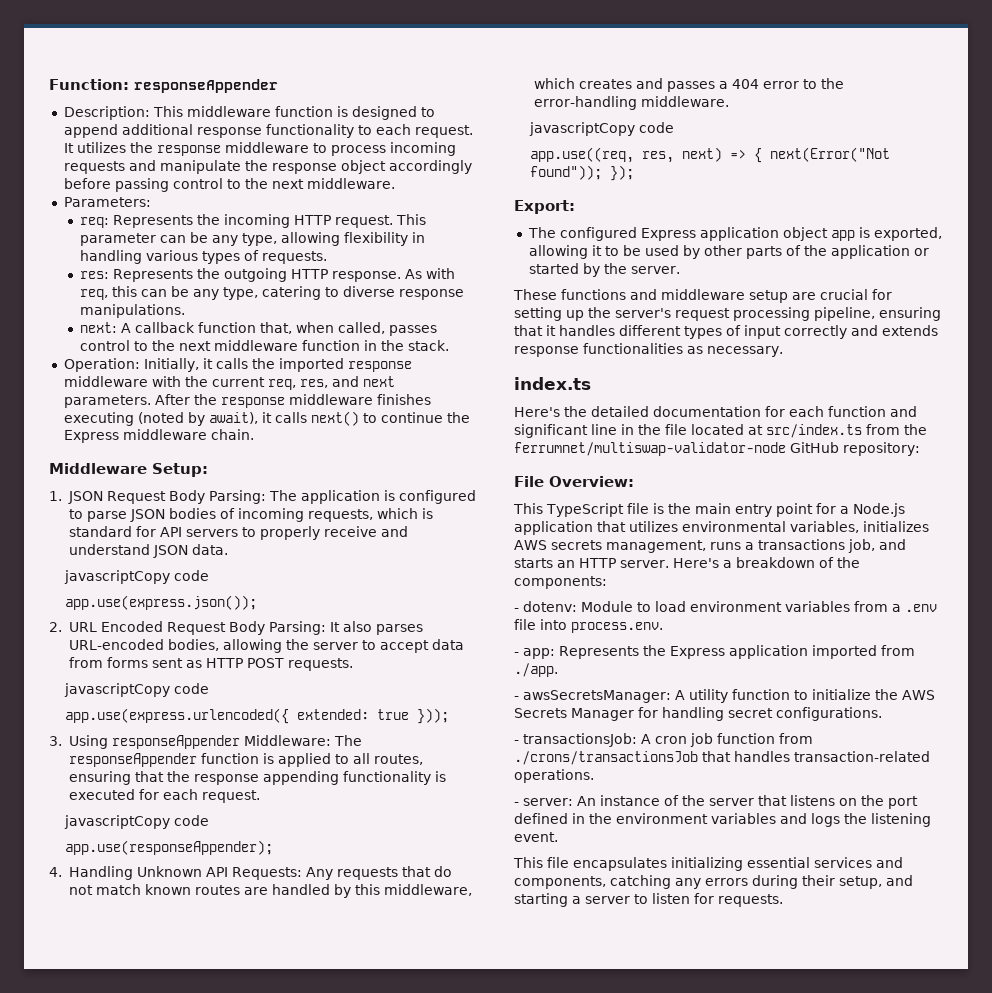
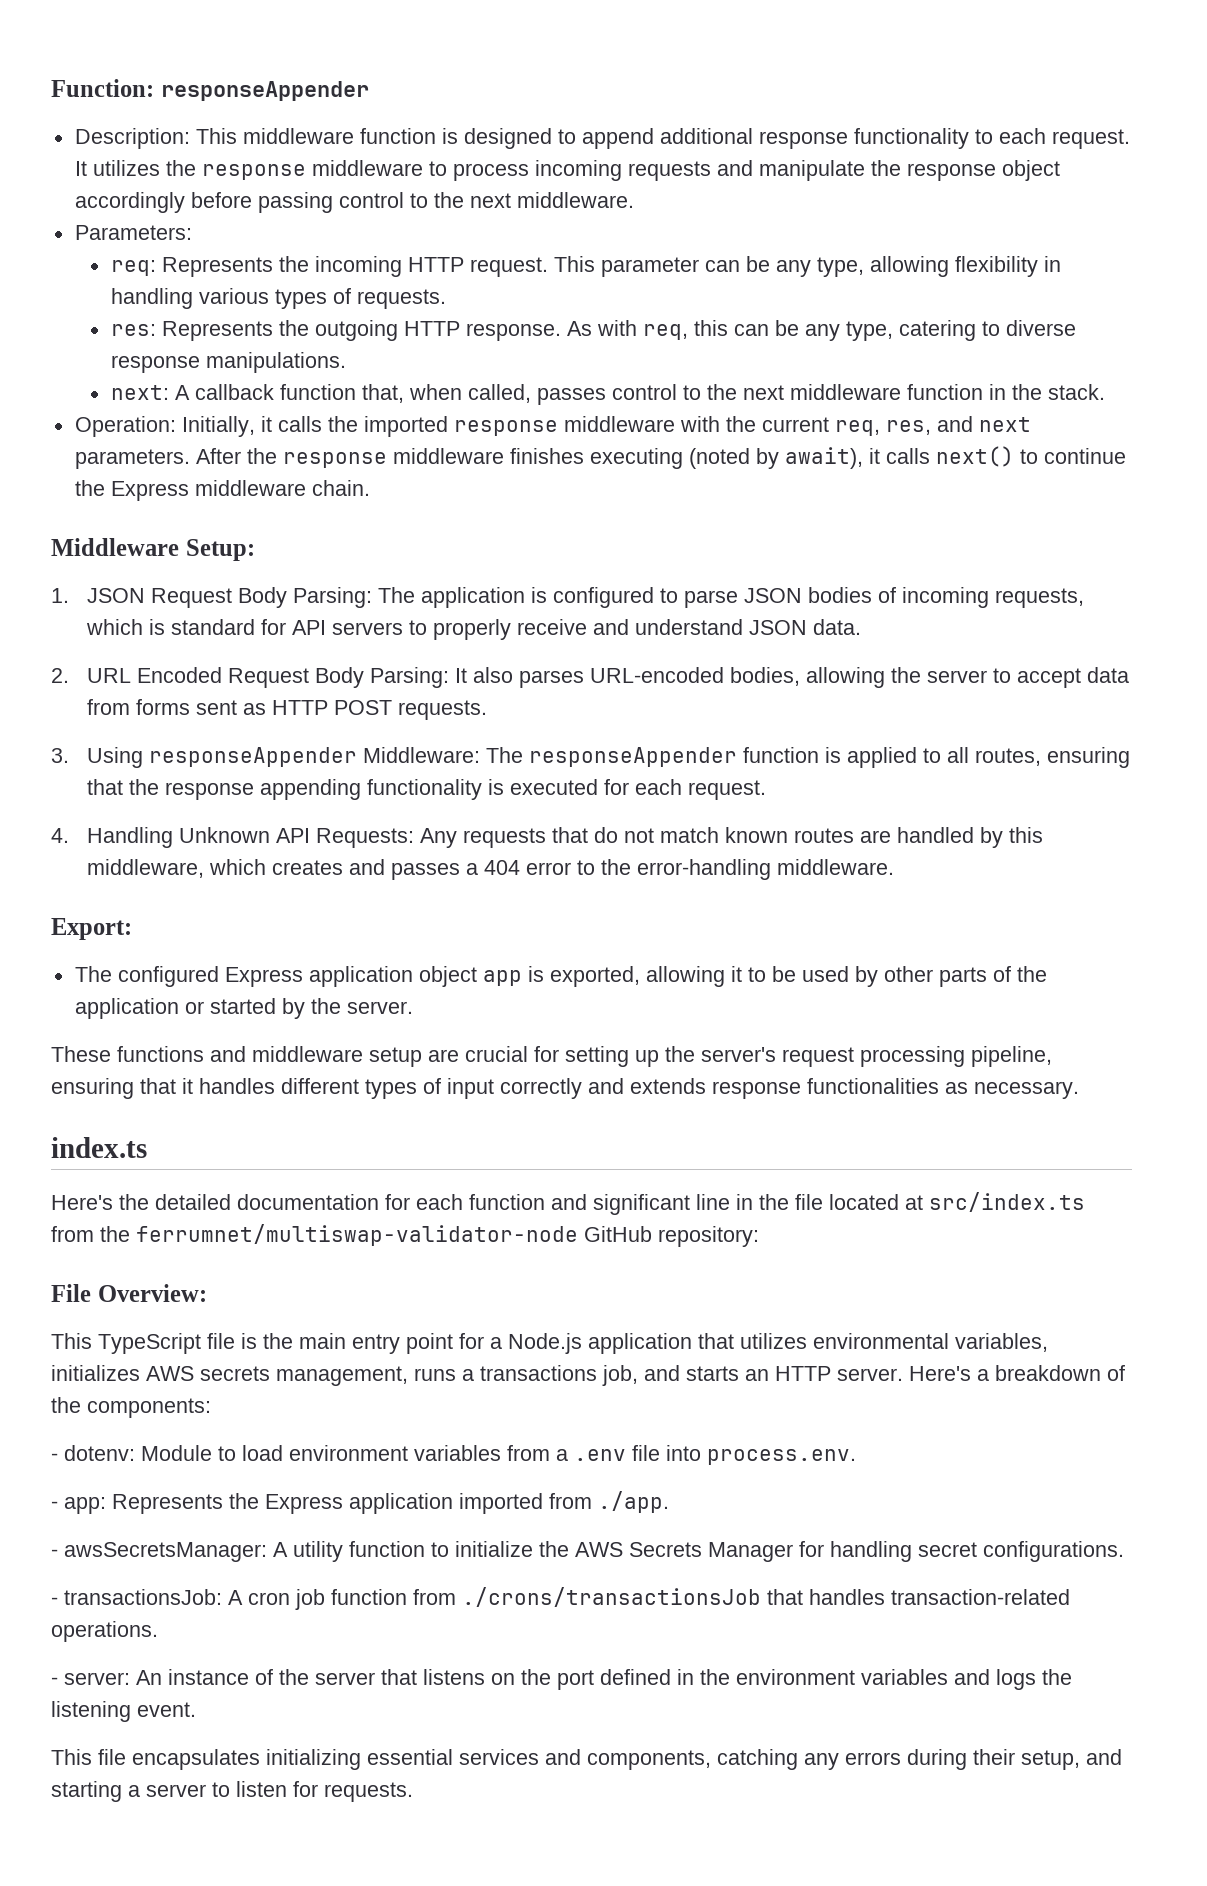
  1. JSON Request Body Parsing: The application is configured to parse JSON bodies of incoming requests, which is standard for API servers to properly receive and understand JSON data.
- javascriptCopy code
- app.use(express.json());
  2. URL Encoded Request Body Parsing: It also parses URL-encoded bodies, allowing the server to accept data from forms sent as HTTP POST requests.
- javascriptCopy code
- app.use(express.urlencoded({ extended: true }));
  3. Using responseAppender Middleware: The responseAppender function is applied to all routes, ensuring that the response appending functionality is executed for each request.
- javascriptCopy code
- app.use(responseAppender);
  4. Handling Unknown API Requests: Any requests that do not match known routes are handled by this middleware, which creates and passes a 404 error to the error-handling middleware.
- javascriptCopy code
- app.use((req, res, next) => { next(Error("Not found")); });

